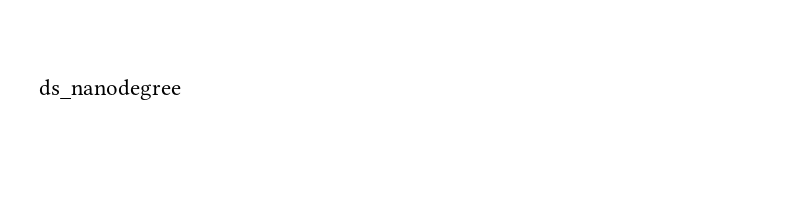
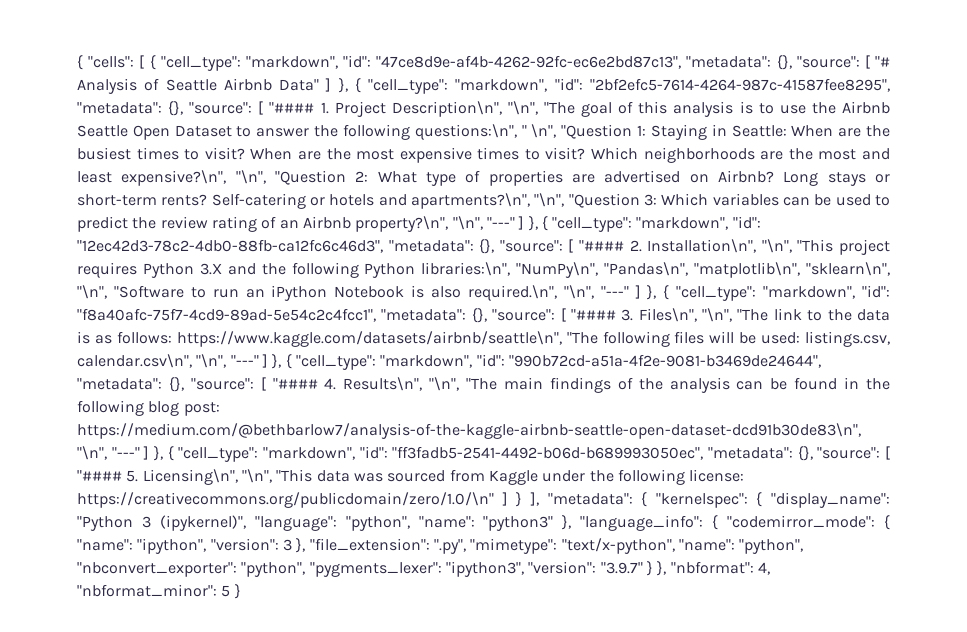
- ds_nanodegree
+ { "cells": [ { "cell_type": "markdown", "id": "47ce8d9e-af4b-4262-92fc-ec6e2bd87c13", "metadata": {}, "source": [ "# Analysis of Seattle Airbnb Data" ] }, { "cell_type": "markdown", "id": "2bf2efc5-7614-4264-987c-41587fee8295", "metadata": {}, "source": [ "#### 1. Project Description\n", "\n", "The goal of this analysis is to use the Airbnb Seattle Open Dataset to answer the following questions:\n", " \n", "Question 1: Staying in Seattle: When are the busiest times to visit? When are the most expensive times to visit? Which neighborhoods are the most and least expensive?\n", "\n", "Question 2: What type of properties are advertised on Airbnb? Long stays or short-term rents? Self-catering or hotels and apartments?\n", "\n", "Question 3: Which variables can be used to predict the review rating of an Airbnb property?\n", "\n", "---" ] }, { "cell_type": "markdown", "id": "12ec42d3-78c2-4db0-88fb-ca12fc6c46d3", "metadata": {}, "source": [ "#### 2. Installation\n", "\n", "This project requires Python 3.X and the following Python libraries:\n", "NumPy\n", "Pandas\n", "matplotlib\n", "sklearn\n", "\n", "Software to run an iPython Notebook is also required.\n", "\n", "---" ] }, { "cell_type": "markdown", "id": "f8a40afc-75f7-4cd9-89ad-5e54c2c4fcc1", "metadata": {}, "source": [ "#### 3. Files\n", "\n", "The link to the data is as follows: https://www.kaggle.com/datasets/airbnb/seattle\n", "The following files will be used: listings.csv, calendar.csv\n", "\n", "---" ] }, { "cell_type": "markdown", "id": "990b72cd-a51a-4f2e-9081-b3469de24644", "metadata": {}, "source": [ "#### 4. Results\n", "\n", "The main findings of the analysis can be found in the following blog post: https://medium.com/@bethbarlow7/analysis-of-the-kaggle-airbnb-seattle-open-dataset-dcd91b30de83\n", "\n", "---" ] }, { "cell_type": "markdown", "id": "ff3fadb5-2541-4492-b06d-b689993050ec", "metadata": {}, "source": [ "#### 5. Licensing\n", "\n", "This data was sourced from Kaggle under the following license: https://creativecommons.org/publicdomain/zero/1.0/\n" ] } ], "metadata": { "kernelspec": { "display_name": "Python 3 (ipykernel)", "language": "python", "name": "python3" }, "language_info": { "codemirror_mode": { "name": "ipython", "version": 3 }, "file_extension": ".py", "mimetype": "text/x-python", "name": "python", "nbconvert_exporter": "python", "pygments_lexer": "ipython3", "version": "3.9.7" } }, "nbformat": 4, "nbformat_minor": 5 }

